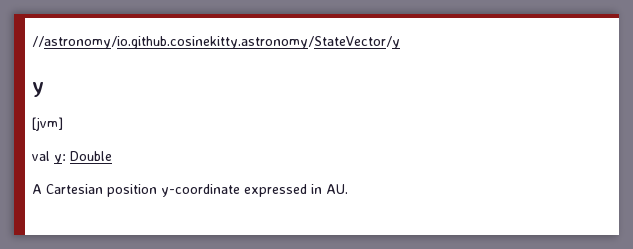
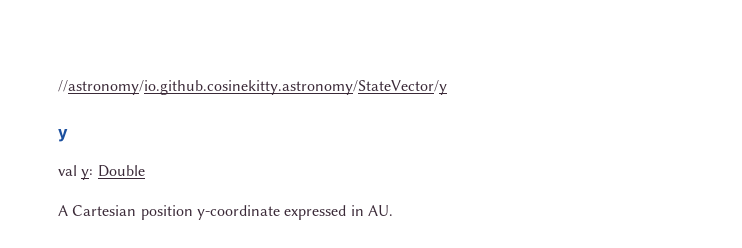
- [jvm]

